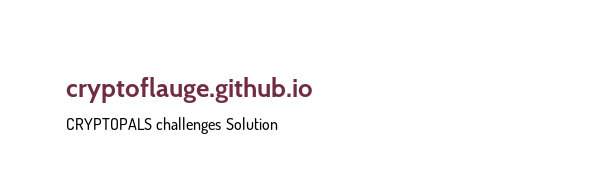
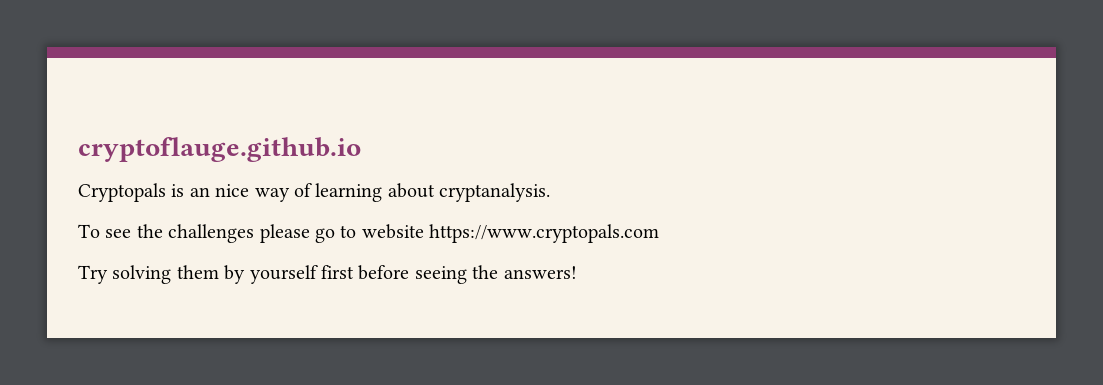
- CRYPTOPALS challenges Solution
+ Cryptopals is an nice way of learning about cryptanalysis.
+ To see the challenges please go to website https://www.cryptopals.com
+ Try solving them by yourself first before seeing the answers!

